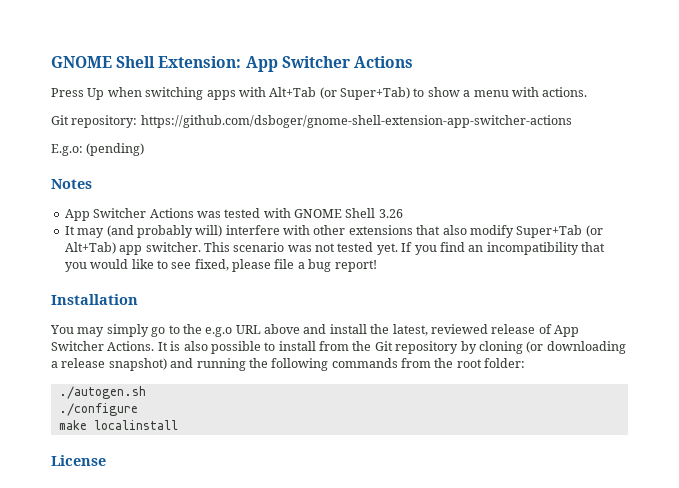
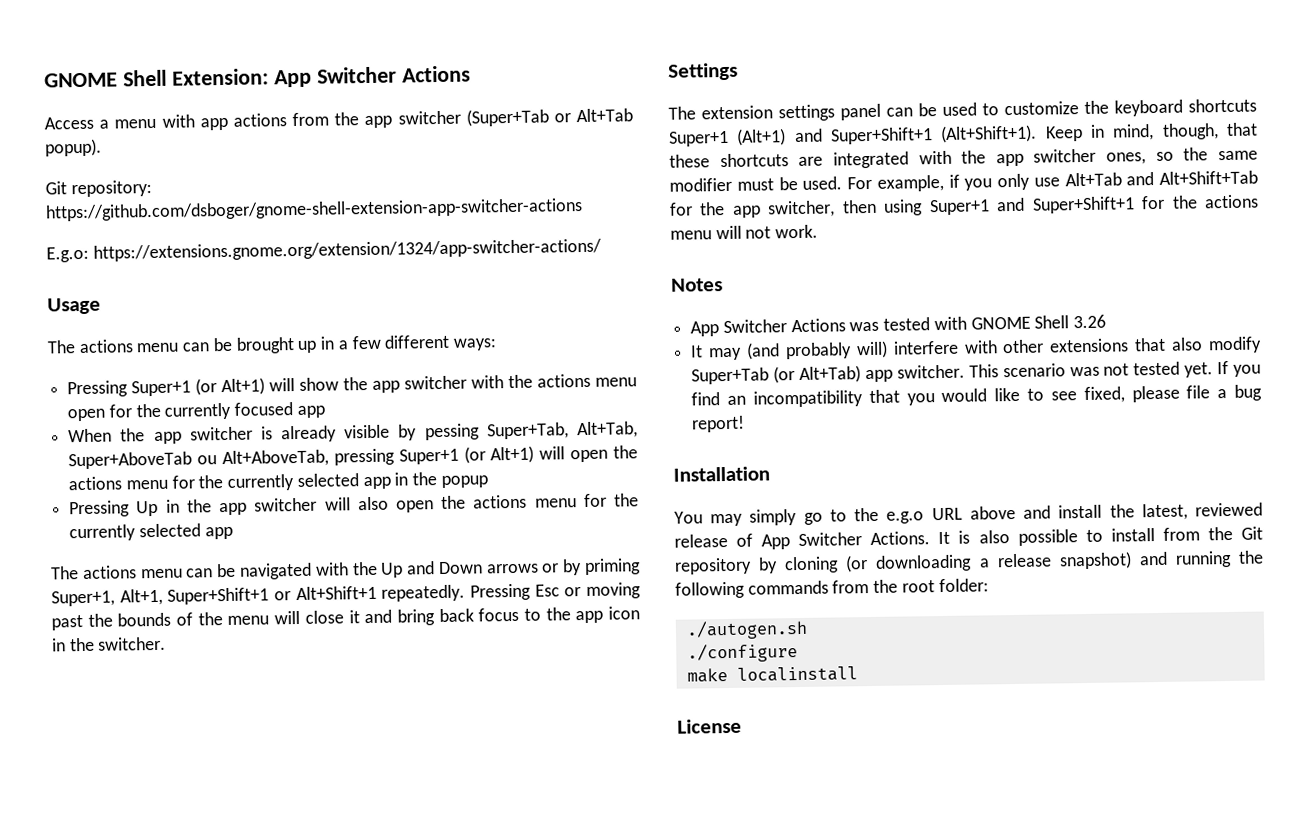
- Press Up when switching apps with Alt+Tab (or Super+Tab) to show a menu with actions.
+ Access a menu with app actions from the app switcher (Super+Tab or Alt+Tab popup).
  Git repository: https://github.com/dsboger/gnome-shell-extension-app-switcher-actions
- E.g.o: (pending)
+ E.g.o: https://extensions.gnome.org/extension/1324/app-switcher-actions/
+ Usage
+ The actions menu can be brought up in a few different ways:
+ Pressing Super+1 (or Alt+1) will show the app switcher with the actions menu open for the currently focused app
+ When the app switcher is already visible by pessing Super+Tab, Alt+Tab, Super+AboveTab ou Alt+AboveTab, pressing Super+1 (or Alt+1) will open the actions menu for the currently selected app in the popup
+ Pressing Up in the app switcher will also open the actions menu for the currently selected app
+ The actions menu can be navigated with the Up and Down arrows or by priming Super+1, Alt+1, Super+Shift+1 or Alt+Shift+1 repeatedly. Pressing Esc or moving past the bounds of the menu will close it and bring back focus to the app icon in the switcher.
+ Settings
+ The extension settings panel can be used to customize the keyboard shortcuts Super+1 (Alt+1) and Super+Shift+1 (Alt+Shift+1). Keep in mind, though, that these shortcuts are integrated with the app switcher ones, so the same modifier must be used. For example, if you only use Alt+Tab and Alt+Shift+Tab for the app switcher, then using Super+1 and Super+Shift+1 for the actions menu will not work.

